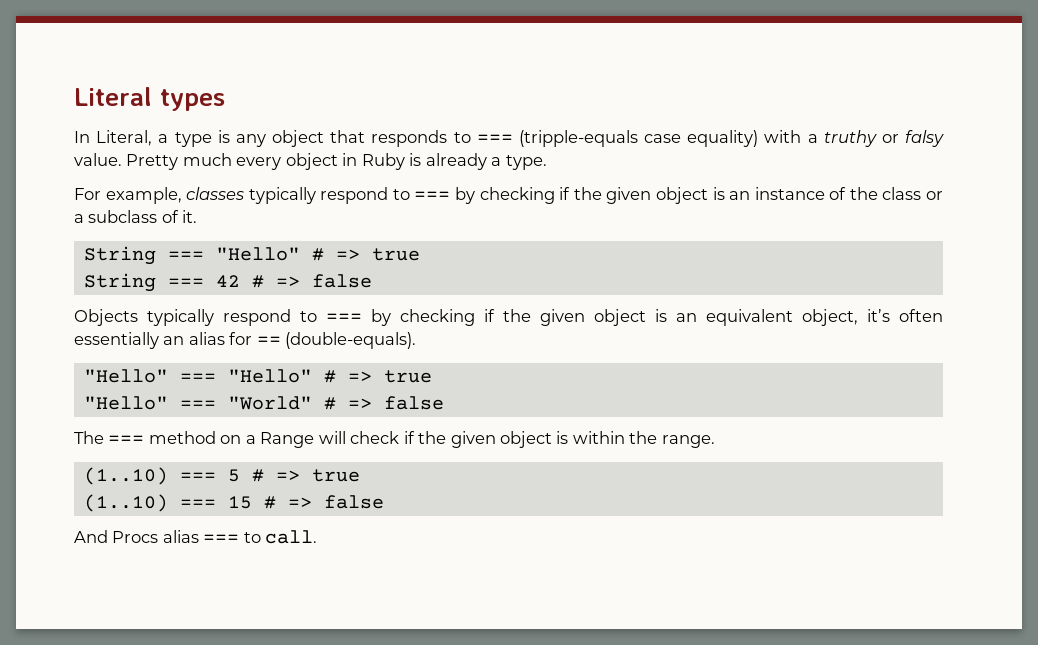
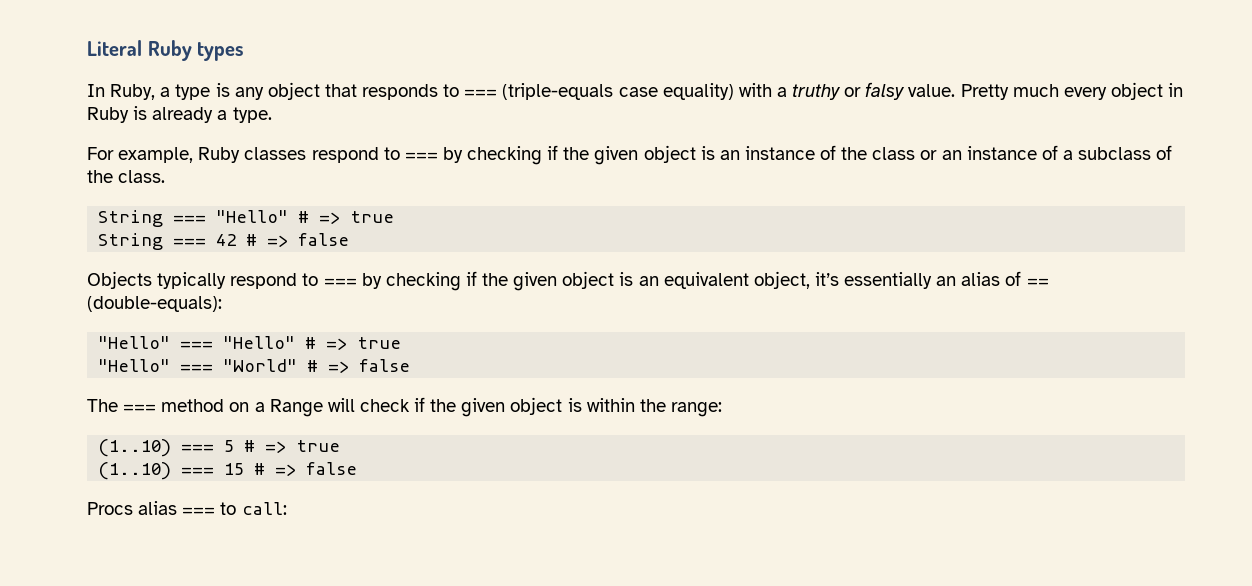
- Literal types
+ Literal Ruby types
- In Literal, a type is any object that responds to === (tripple-equals case equality) with a truthy or falsy value.
+ In Ruby, a type is any object that responds to === (triple-equals case equality) with a truthy or falsy value.
- For example, classes typically respond to === by checking if the given object is an instance of the class or a subclass of it.
+ For example, Ruby classes respond to === by checking if the given object is an instance of the class or an instance of a subclass of the class.
- Objects typically respond to === by checking if the given object is an equivalent object, it’s often essentially an alias for == (double-equals).
+ Objects typically respond to === by checking if the given object is an equivalent object, it’s essentially an alias of == (double-equals):
- The === method on a Range will check if the given object is within the range.
+ The === method on a Range will check if the given object is within the range:
- And Procs alias === to call.
+ Procs alias === to call:

